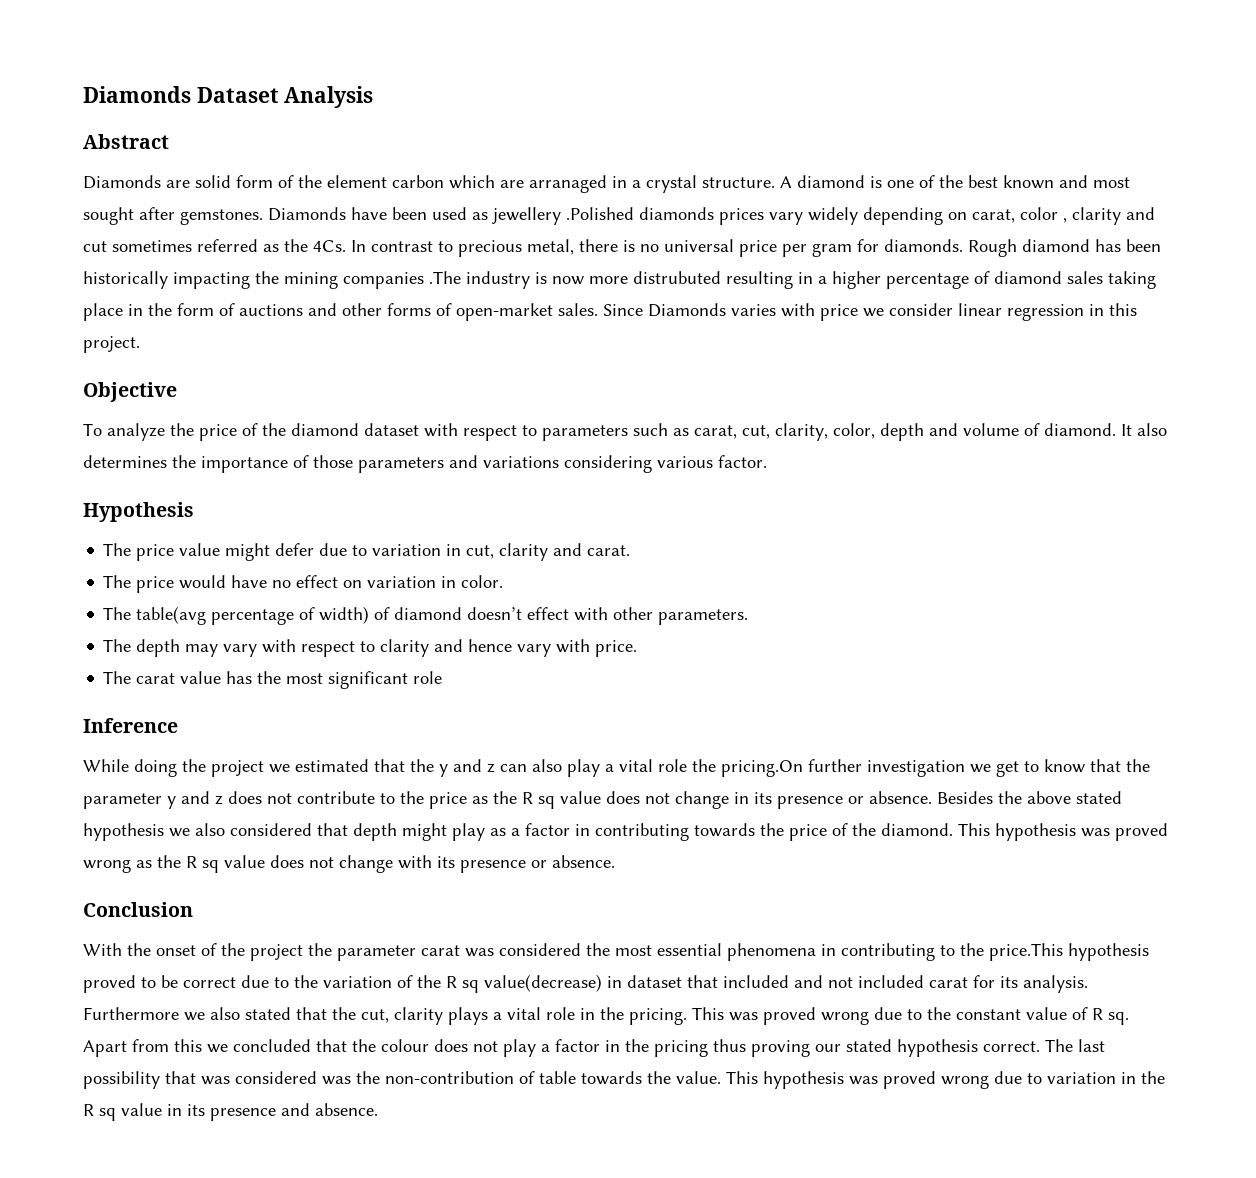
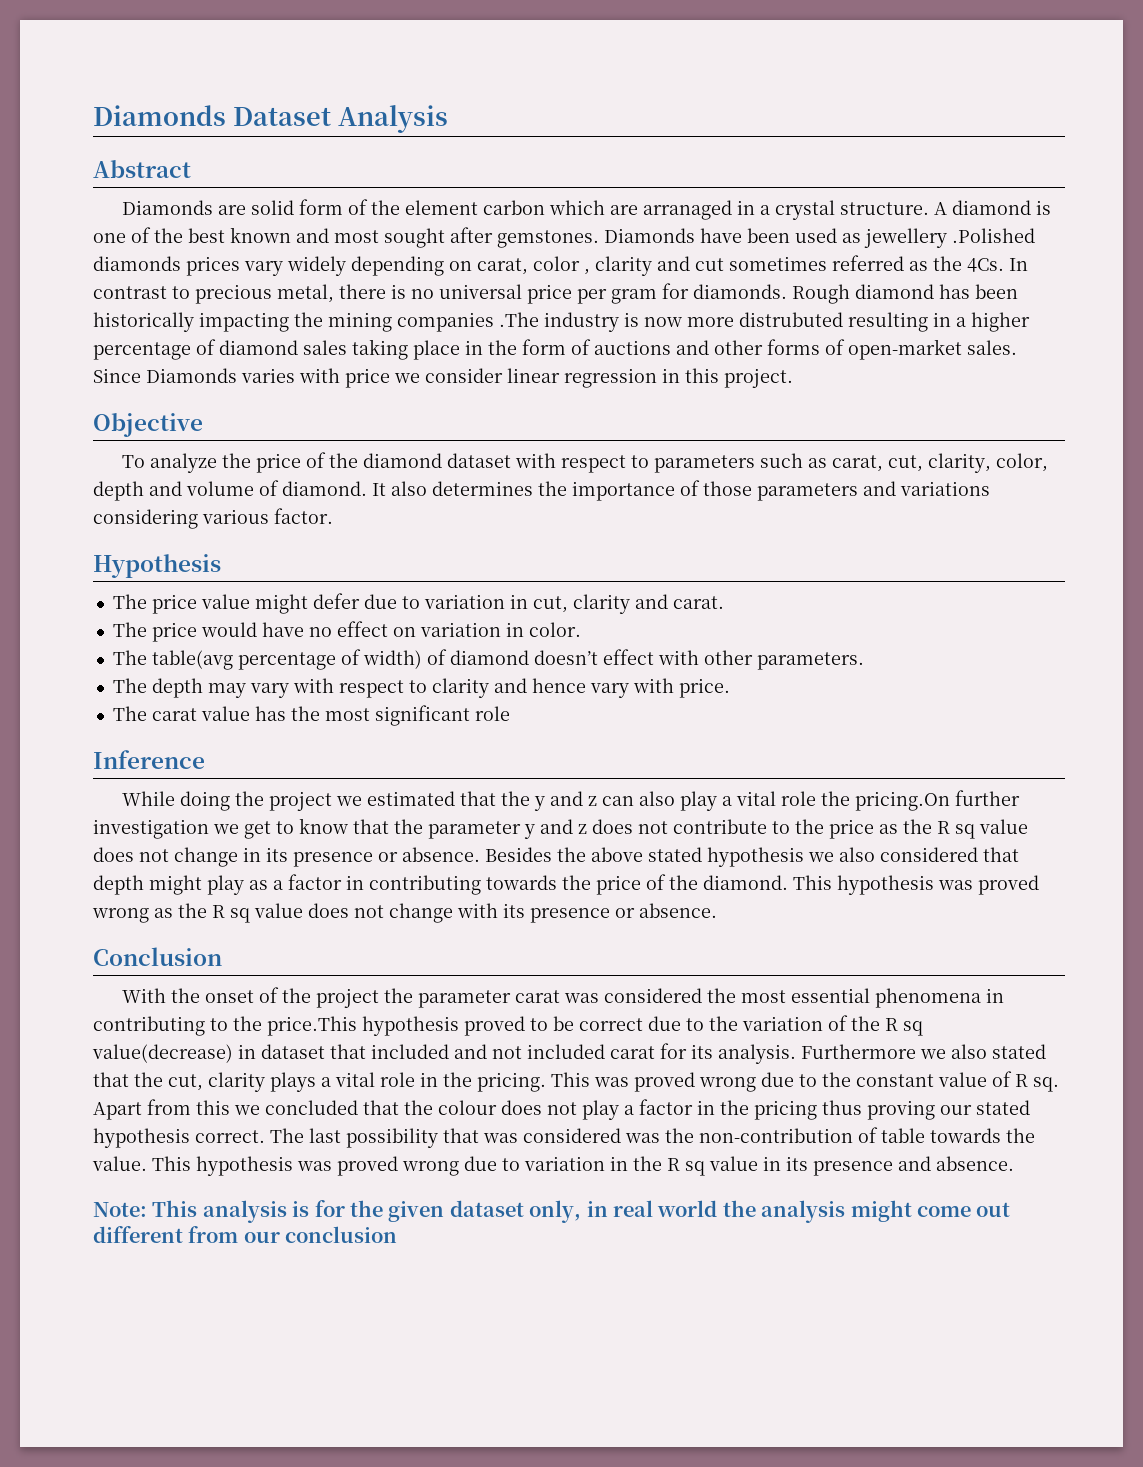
+ Note: This analysis is for the given dataset only, in real world the analysis might come out different from our conclusion

